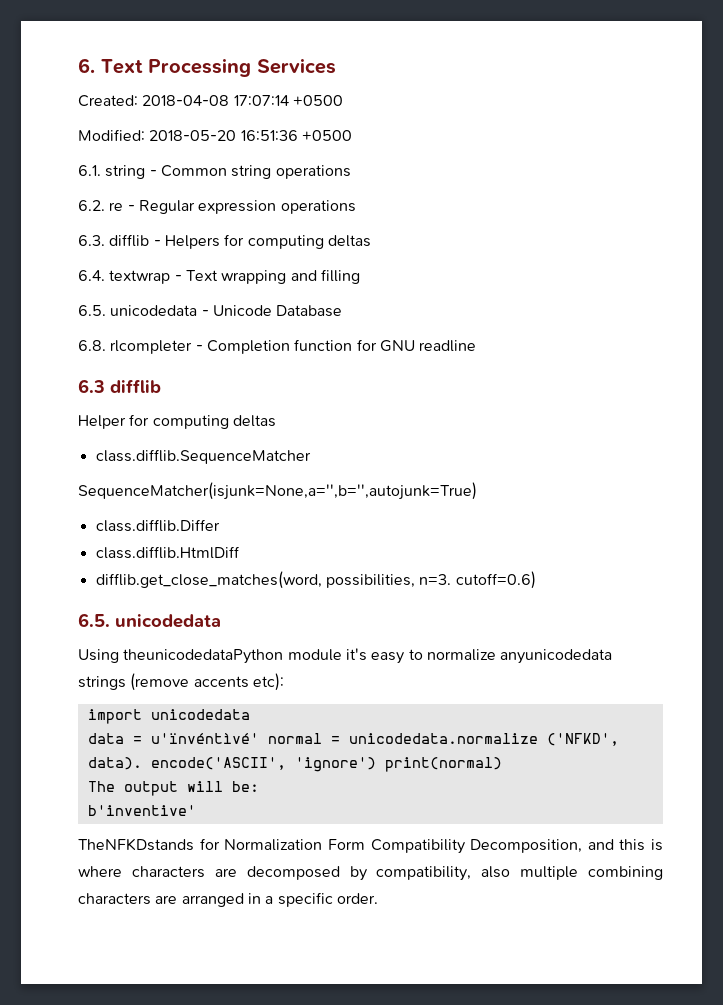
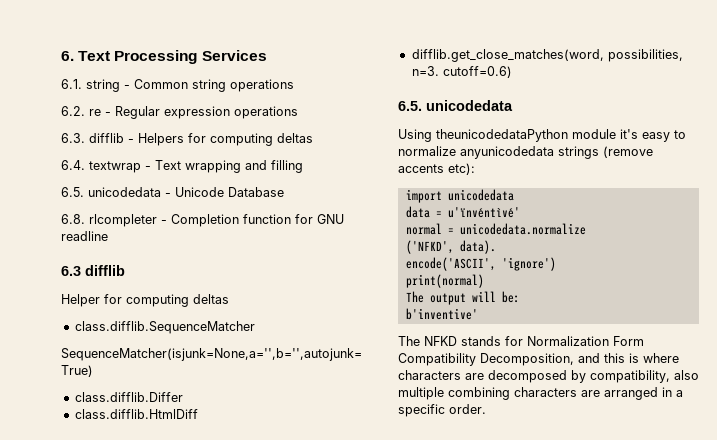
- Created: 2018-04-08 17:07:14 +0500
- Modified: 2018-05-20 16:51:36 +0500
- data = u'ïnvéntìvé' normal = unicodedata.normalize ('NFKD', data). encode('ASCII', 'ignore') print(normal)
+ data = u'ïnvéntìvé'
+ normal = unicodedata.normalize
+ ('NFKD', data).
+ encode('ASCII', 'ignore')
+ print(normal)
- TheNFKDstands for Normalization Form Compatibility Decomposition, and this is where characters are decomposed by compatibility, also multiple combining characters are arranged in a specific order.
+ The NFKD stands for Normalization Form Compatibility Decomposition, and this is where characters are decomposed by compatibility, also multiple combining characters are arranged in a specific order.

